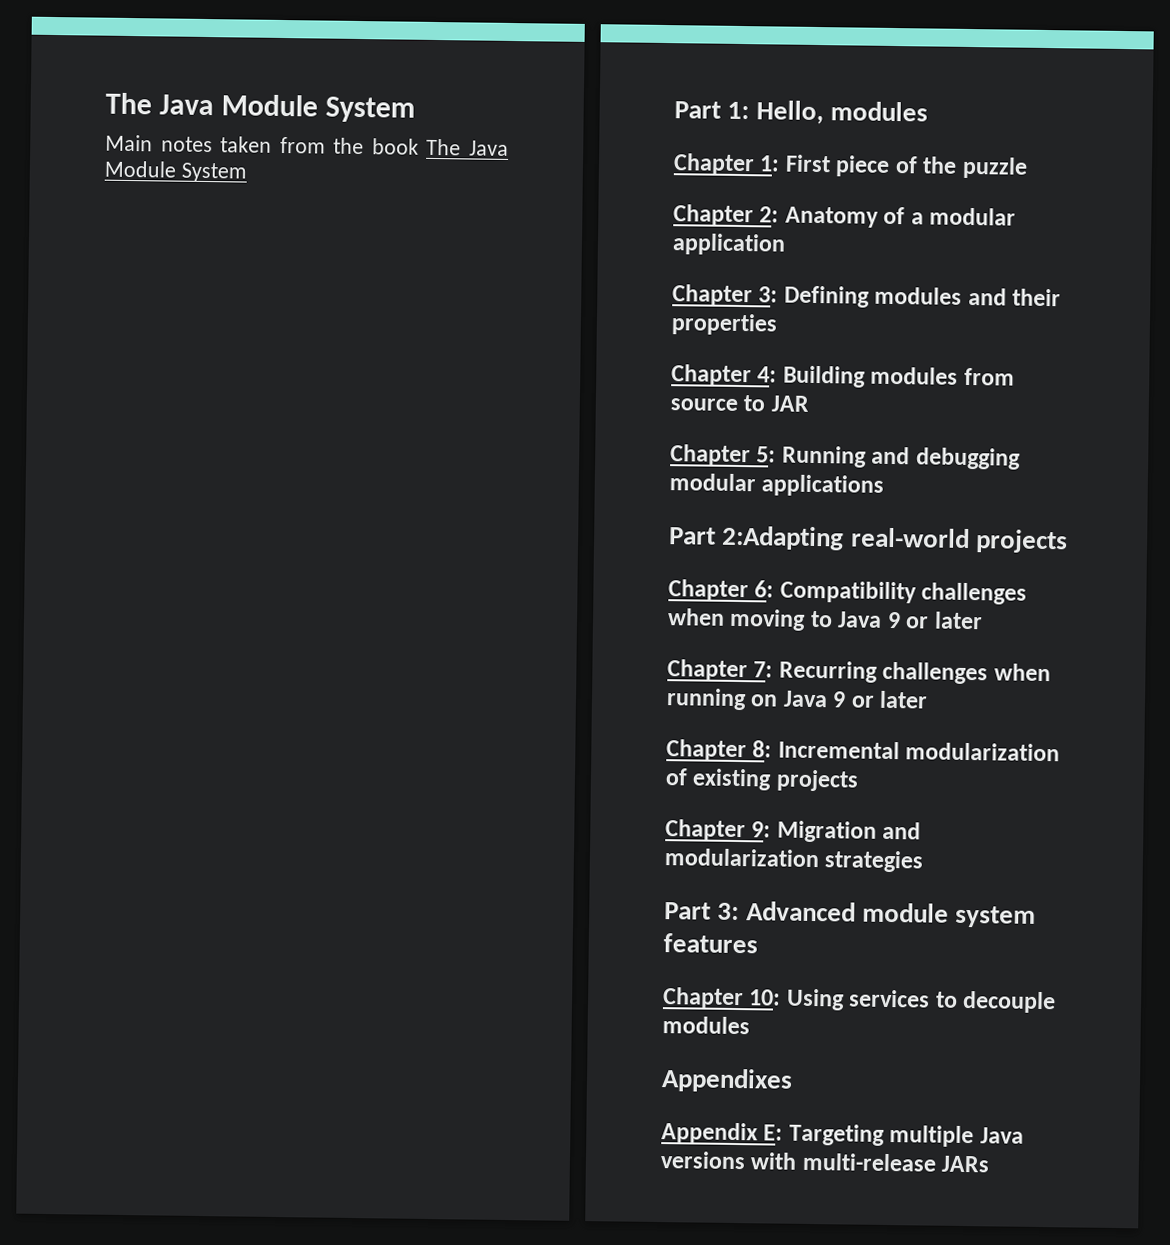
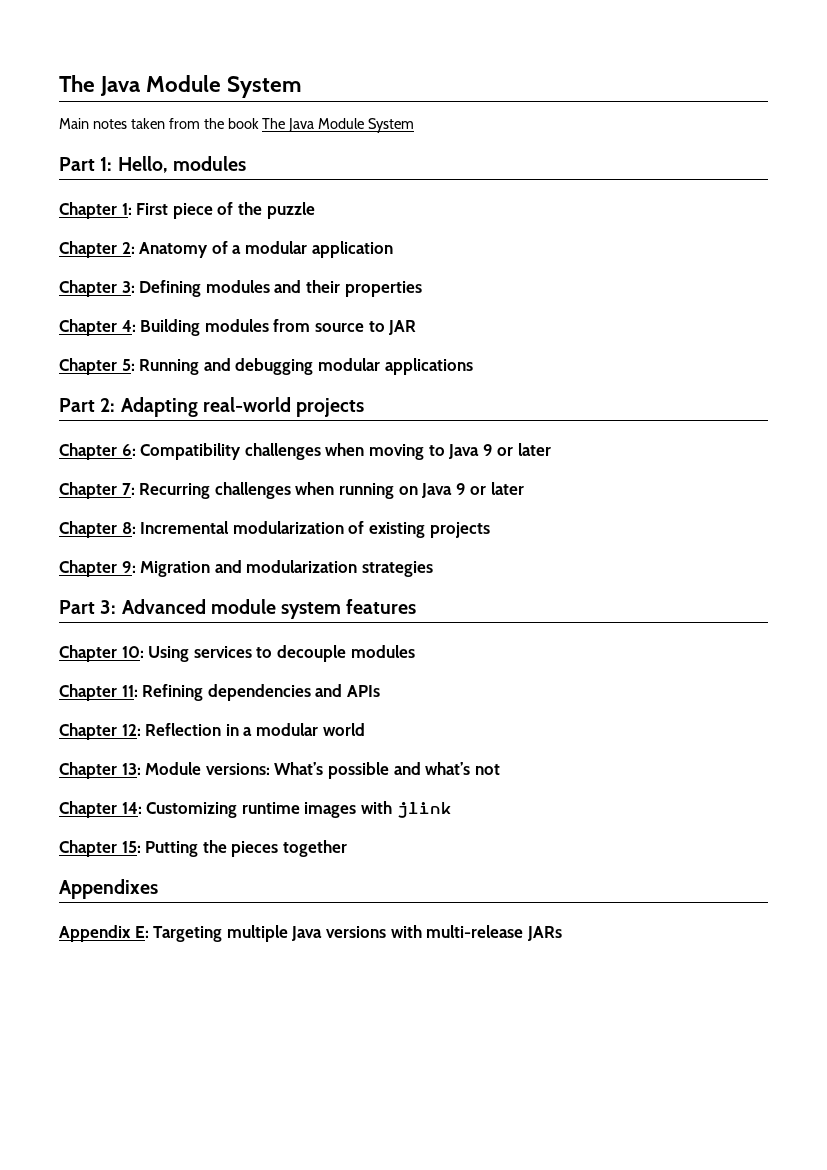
- Part 2:Adapting real-world projects
+ Part 2: Adapting real-world projects
+ Chapter 11: Refining dependencies and APIs
+ Chapter 12: Reflection in a modular world
+ Chapter 13: Module versions: What’s possible and what’s not
+ Chapter 14: Customizing runtime images with jlink
+ Chapter 15: Putting the pieces together

